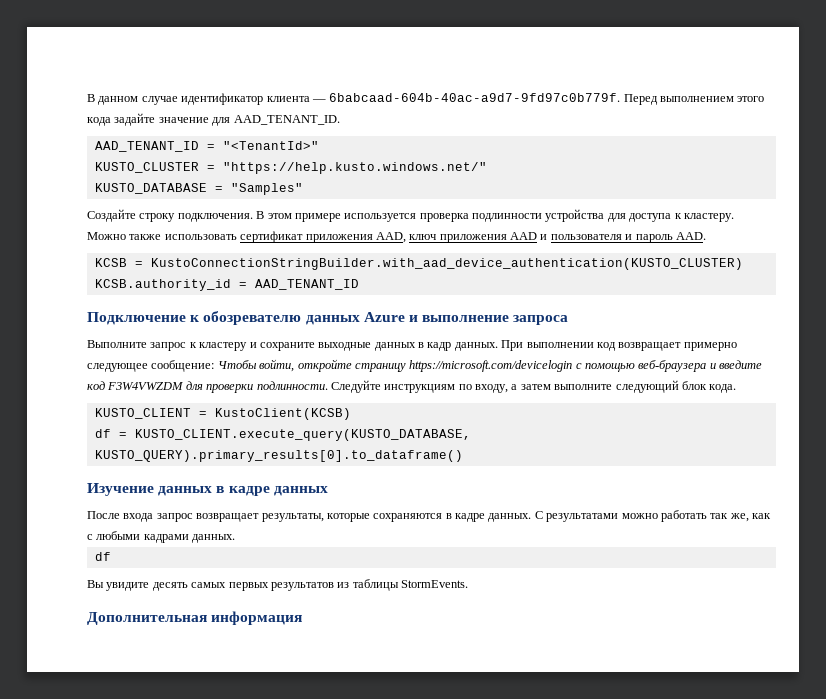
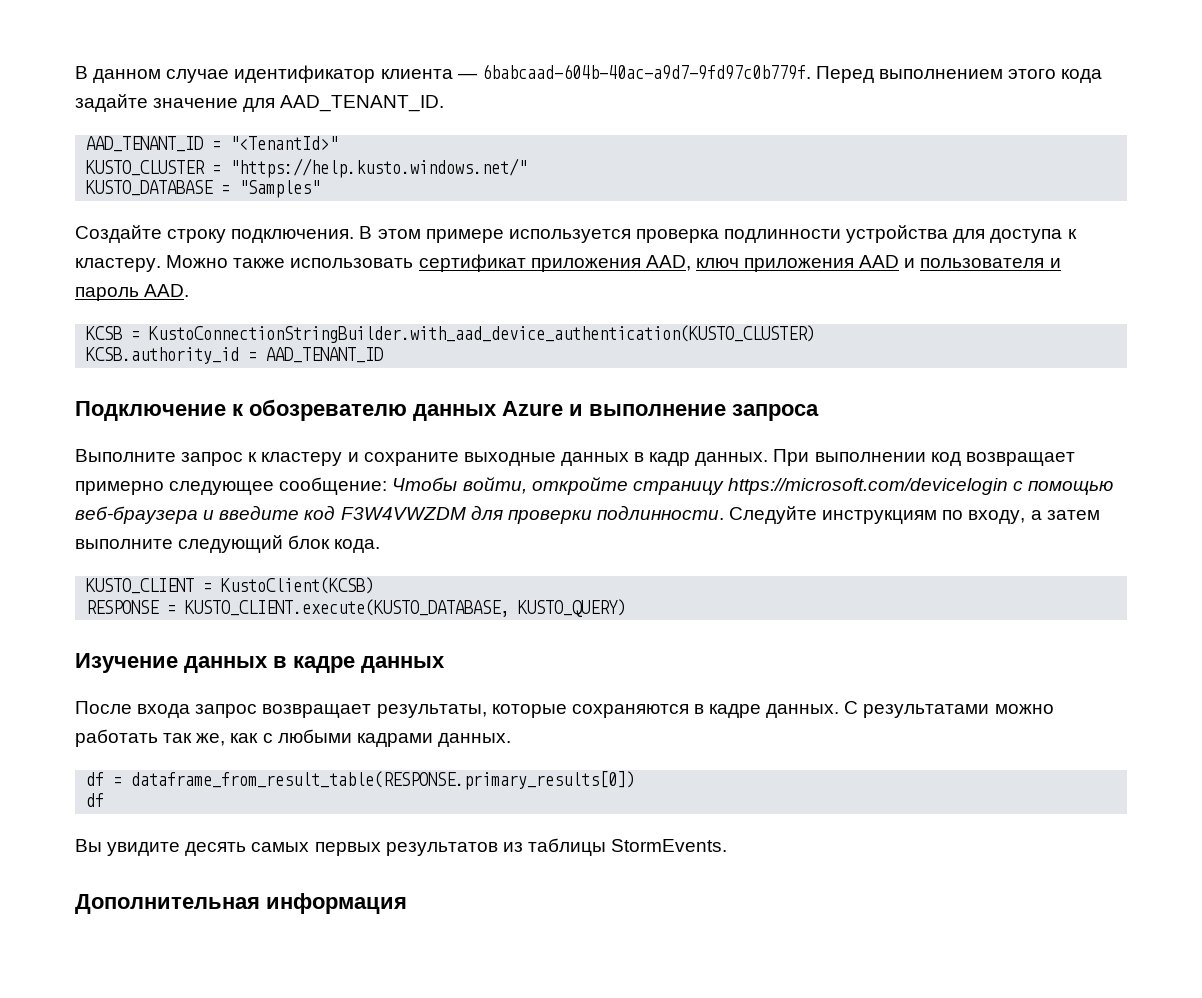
- df = KUSTO_CLIENT.execute_query(KUSTO_DATABASE, KUSTO_QUERY).primary_results[0].to_dataframe()
+ RESPONSE = KUSTO_CLIENT.execute(KUSTO_DATABASE, KUSTO_QUERY)
+ df = dataframe_from_result_table(RESPONSE.primary_results[0])

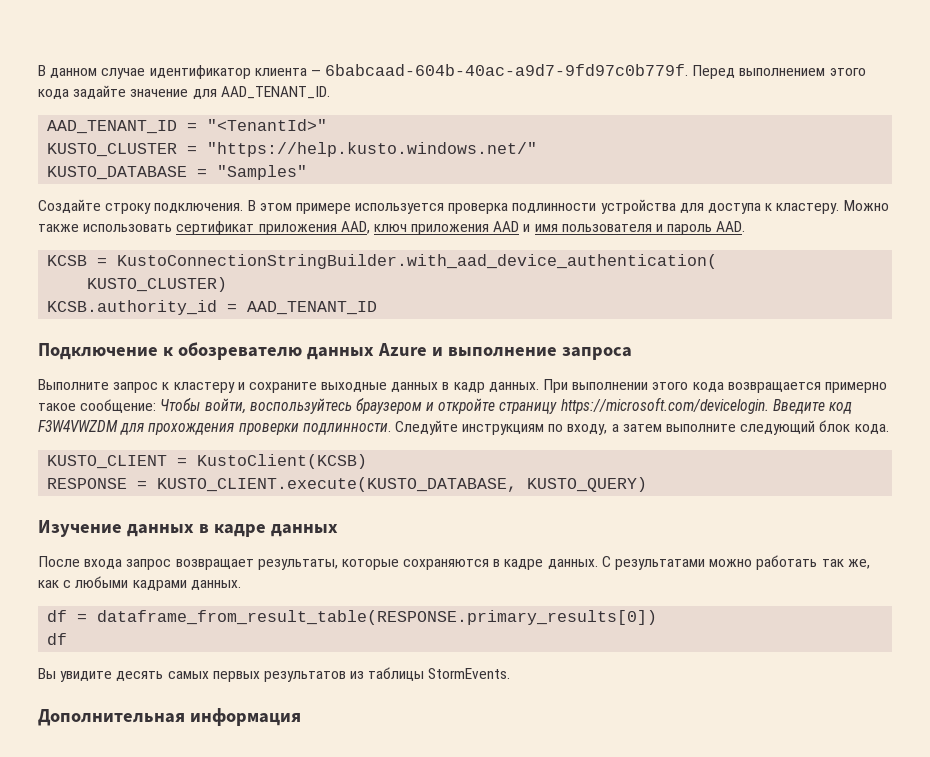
- Можно также использовать сертификат приложения AAD, ключ приложения AAD и пользователя и пароль AAD.
+ Можно также использовать сертификат приложения AAD, ключ приложения AAD и имя пользователя и пароль AAD.
- KCSB = KustoConnectionStringBuilder.with_aad_device_authentication(KUSTO_CLUSTER)
+ KCSB = KustoConnectionStringBuilder.with_aad_device_authentication(
+ KUSTO_CLUSTER)
- При выполнении код возвращает примерно следующее сообщение: Чтобы войти, откройте страницу https://microsoft.com/devicelogin с помощью веб-браузера и введите код F3W4VWZDM для проверки подлинности.
+ При выполнении этого кода возвращается примерно такое сообщение: Чтобы войти, воспользуйтесь браузером и откройте страницу https://microsoft.com/devicelogin. Введите код F3W4VWZDM для прохождения проверки подлинности.

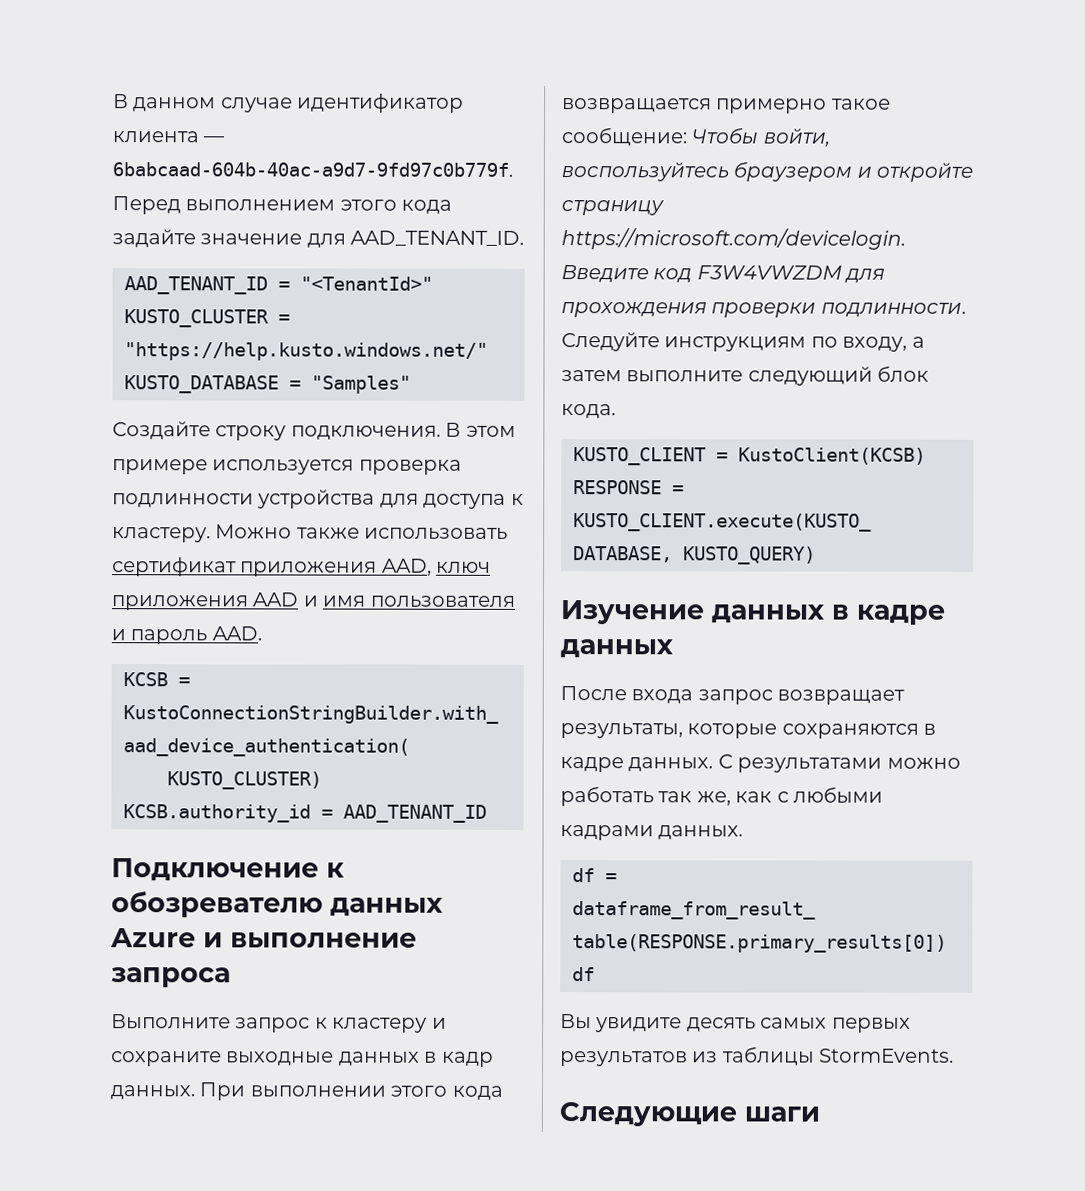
- Дополнительная информация
+ Следующие шаги

